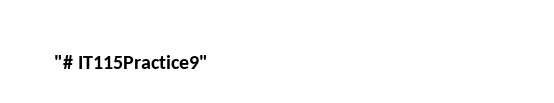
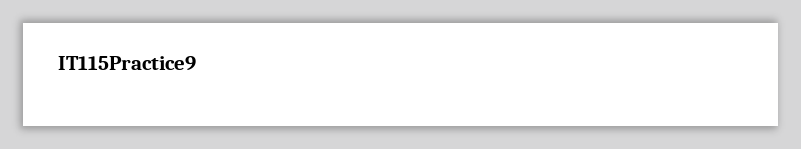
- "# IT115Practice9"
+ IT115Practice9

